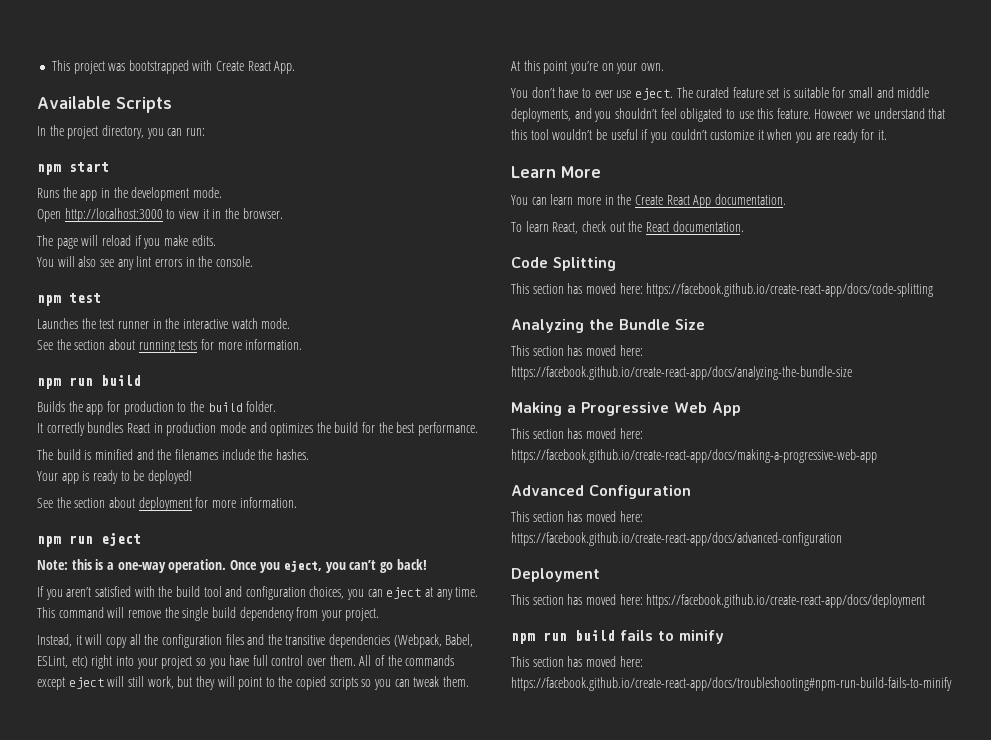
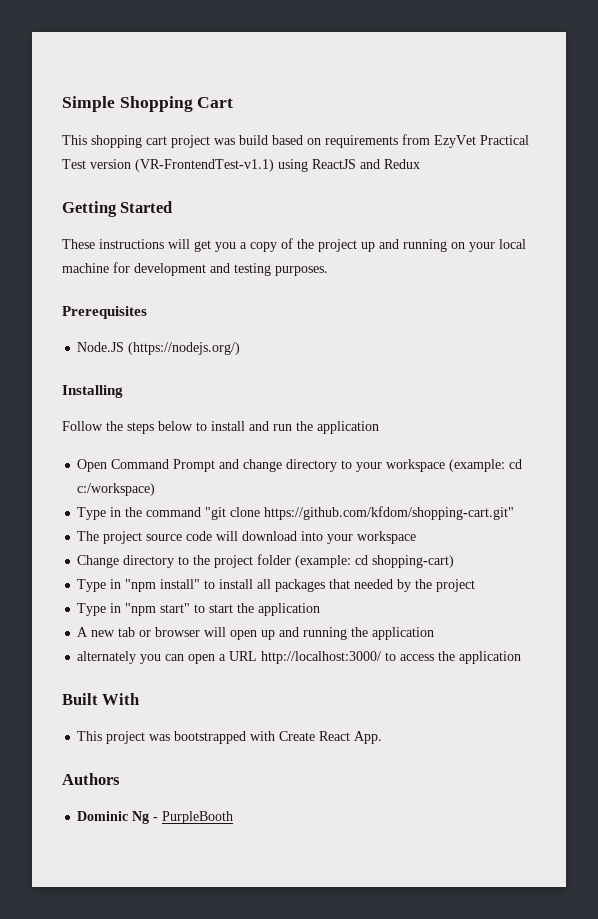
+ Simple Shopping Cart
+ This shopping cart project was build based on requirements from EzyVet Practical Test version (VR-FrontendTest-v1.1) using ReactJS and Redux
+ Getting Started
+ These instructions will get you a copy of the project up and running on your local machine for development and testing purposes.
+ Prerequisites
+ Node.JS (https://nodejs.org/)
+ Installing
+ Follow the steps below to install and run the application
+ Open Command Prompt and change directory to your workspace (example: cd c:/workspace)
+ Type in the command "git clone https://github.com/kfdom/shopping-cart.git"
+ The project source code will download into your workspace
+ Change directory to the project folder (example: cd shopping-cart)
+ Type in "npm install" to install all packages that needed by the project
+ Type in "npm start" to start the application
+ A new tab or browser will open up and running the application
+ alternately you can open a URL http://localhost:3000/ to access the application
+ Built With
- Available Scripts
- In the project directory, you can run:
- npm start
- Runs the app in the development mode.
- Open http://localhost:3000 to view it in the browser.
- The page will reload if you make edits.
- You will also see any lint errors in the console.
- npm test
- Launches the test runner in the interactive watch mode.
- See the section about running tests for more information.
- npm run build
- Builds the app for production to the build folder.
- It correctly bundles React in production mode and optimizes the build for the best performance.
- The build is minified and the filenames include the hashes.
- Your app is ready to be deployed!
- See the section about deployment for more information.
- npm run eject
- Note: this is a one-way operation. Once you eject, you can’t go back!
- If you aren’t satisfied with the build tool and configuration choices, you can eject at any time. This command will remove the single build dependency from your project.
- Instead, it will copy all the configuration files and the transitive dependencies (Webpack, Babel, ESLint, etc) right into your project so you have full control over them. All of the commands except eject will still work, but they will point to the copied scripts so you can tweak them. At this point you’re on your own.
- You don’t have to ever use eject. The curated feature set is suitable for small and middle deployments, and you shouldn’t feel obligated to use this feature. However we understand that this tool wouldn’t be useful if you couldn’t customize it when you are ready for it.
- Learn More
- You can learn more in the Create React App documentation.
- To learn React, check out the React documentation.
- Code Splitting
- This section has moved here: https://facebook.github.io/create-react-app/docs/code-splitting
- Analyzing the Bundle Size
- This section has moved here: https://facebook.github.io/create-react-app/docs/analyzing-the-bundle-size
- Making a Progressive Web App
- This section has moved here: https://facebook.github.io/create-react-app/docs/making-a-progressive-web-app
- Advanced Configuration
- This section has moved here: https://facebook.github.io/create-react-app/docs/advanced-configuration
- Deployment
- This section has moved here: https://facebook.github.io/create-react-app/docs/deployment
- npm run build fails to minify
- This section has moved here: https://facebook.github.io/create-react-app/docs/troubleshooting#npm-run-build-fails-to-minify
+ Authors
+ Dominic Ng - PurpleBooth

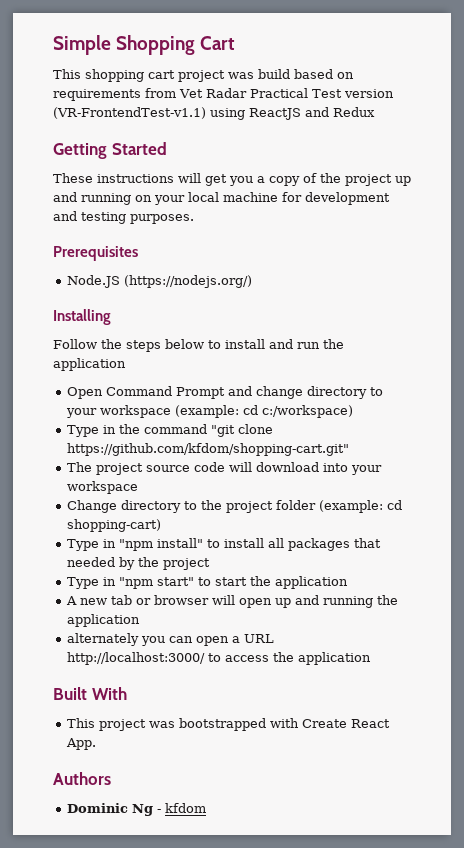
- This shopping cart project was build based on requirements from EzyVet Practical Test version (VR-FrontendTest-v1.1) using ReactJS and Redux
+ This shopping cart project was build based on requirements from Vet Radar Practical Test version (VR-FrontendTest-v1.1) using ReactJS and Redux
- Dominic Ng - PurpleBooth
+ Dominic Ng - kfdom

